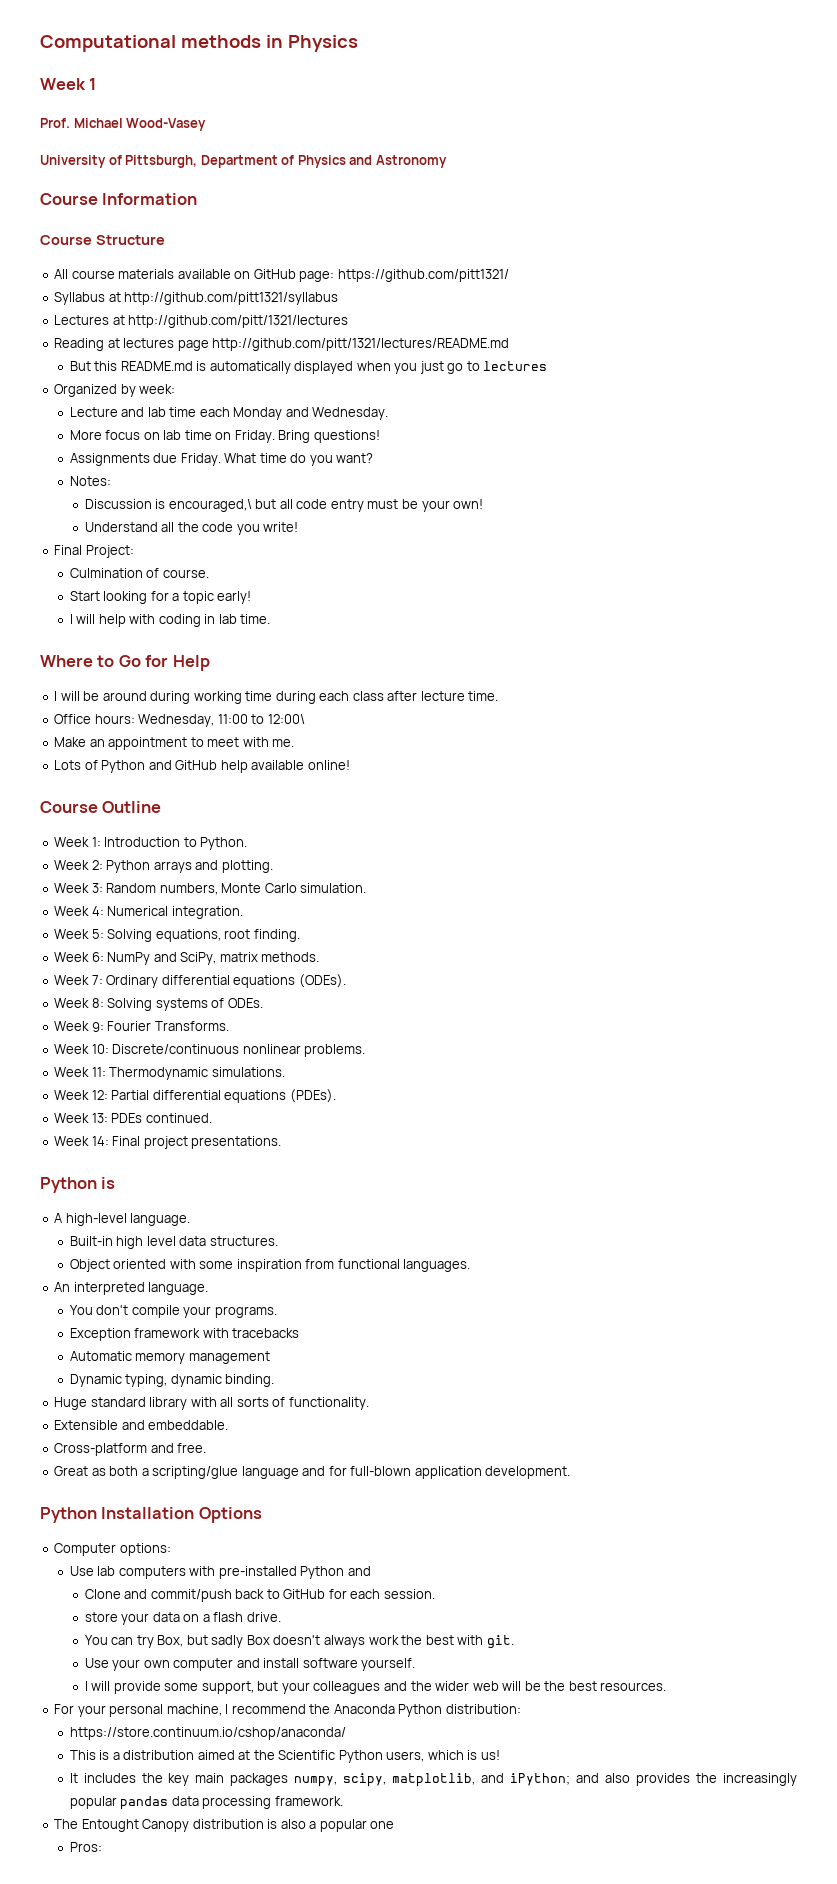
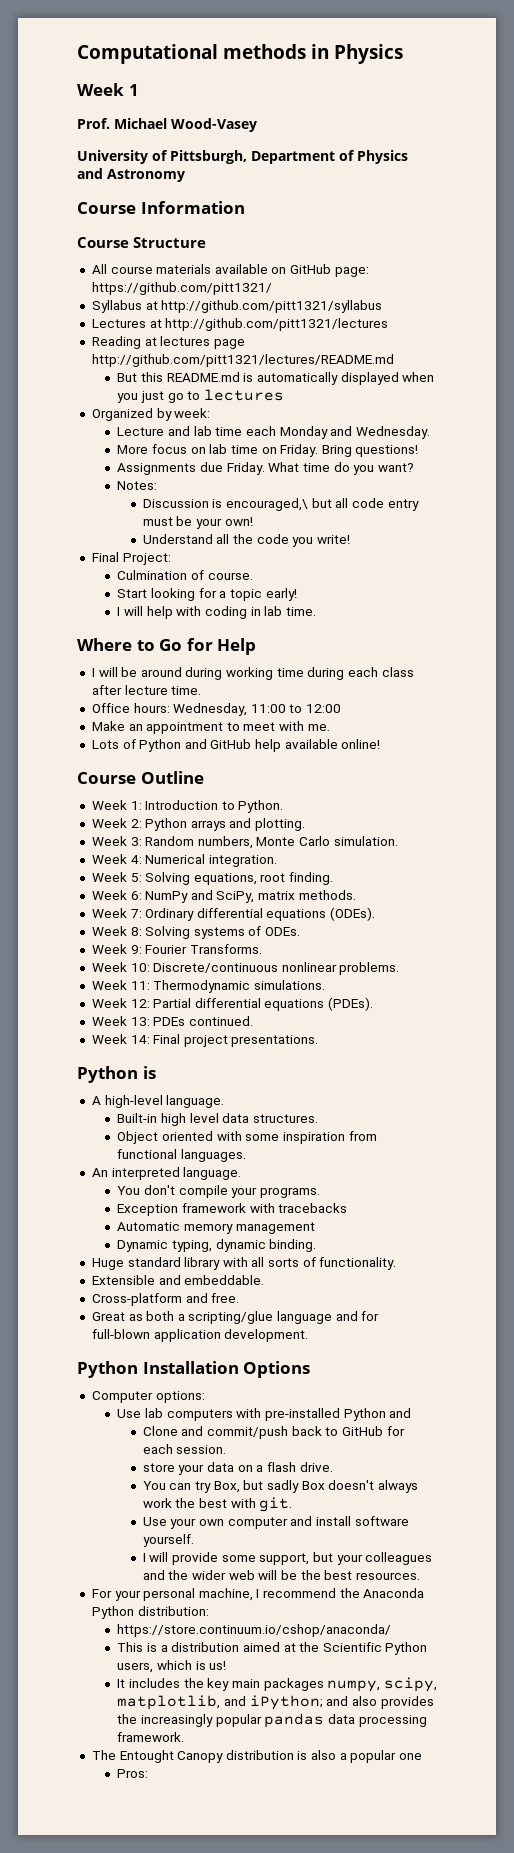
- Lectures at http://github.com/pitt/1321/lectures
+ Lectures at http://github.com/pitt1321/lectures
- Reading at lectures page http://github.com/pitt/1321/lectures/README.md
+ Reading at lectures page http://github.com/pitt1321/lectures/README.md
- Office hours: Wednesday, 11:00 to 12:00\
+ Office hours: Wednesday, 11:00 to 12:00

